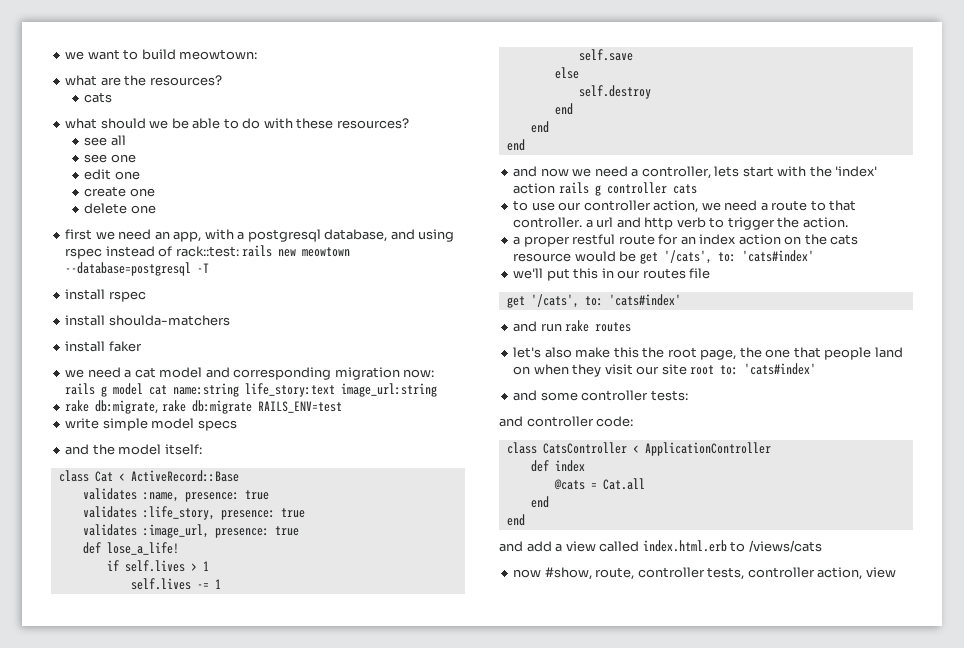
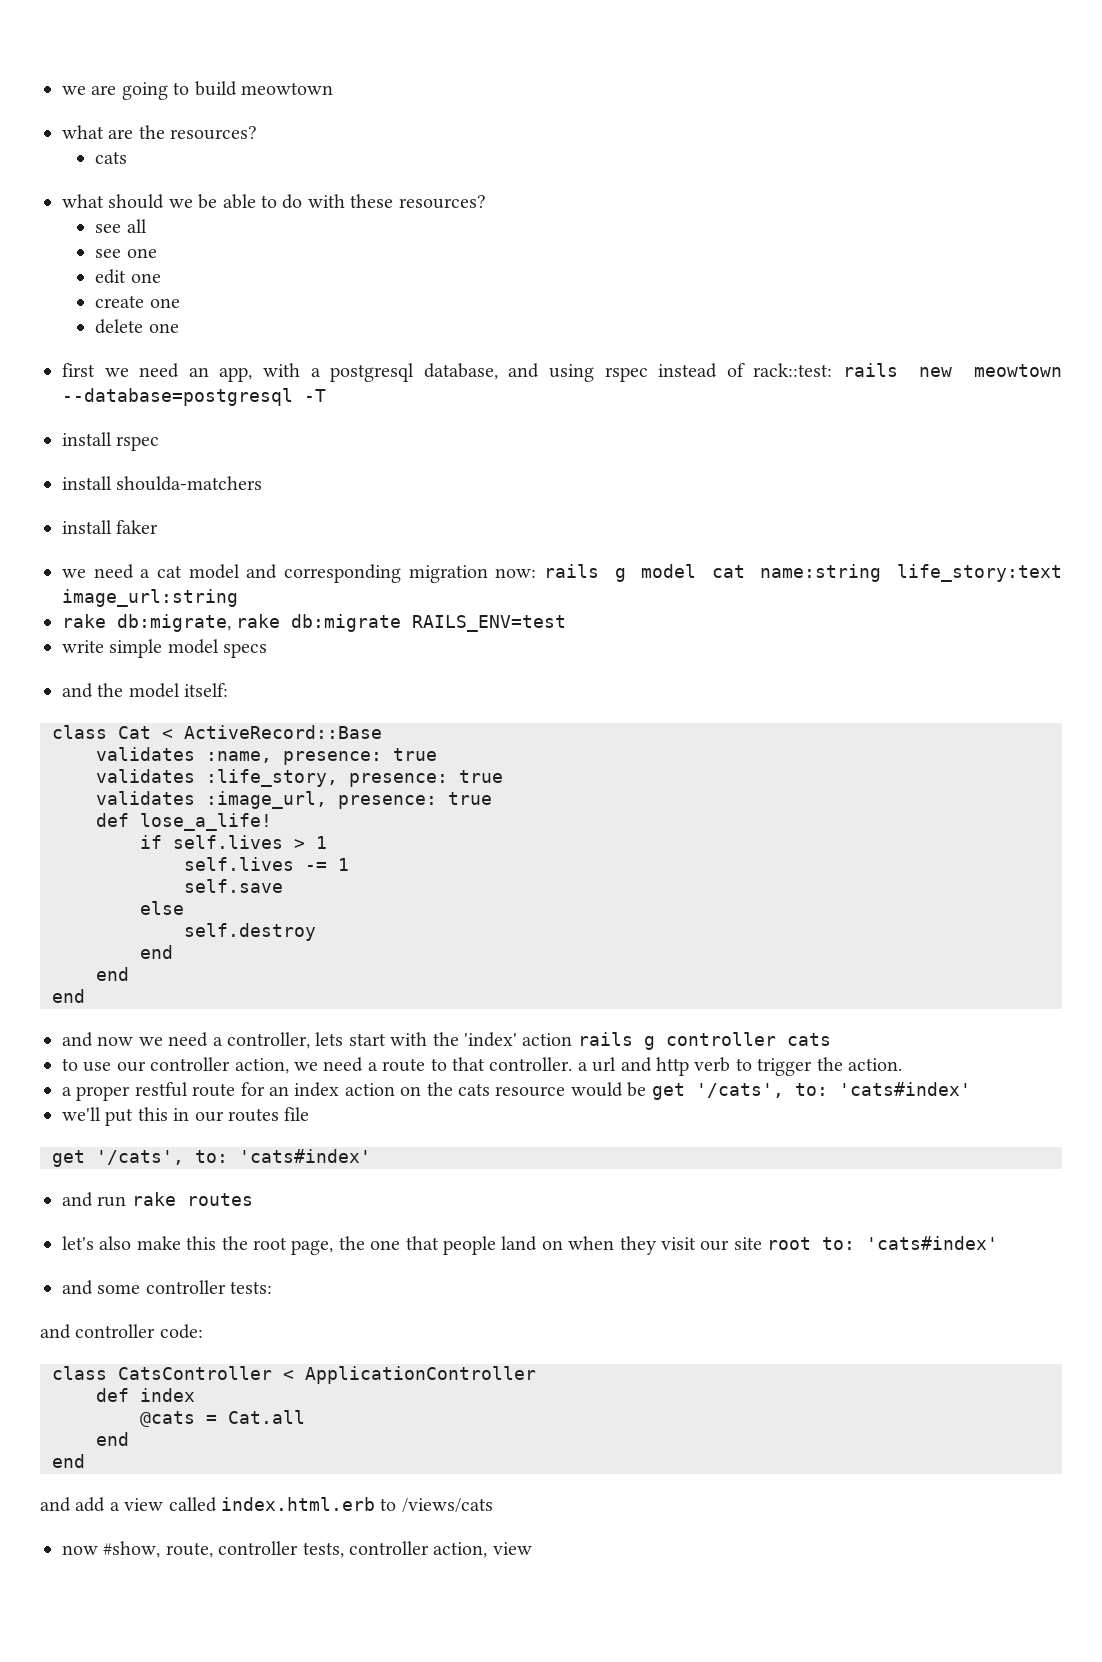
- we want to build meowtown:
+ we are going to build meowtown

